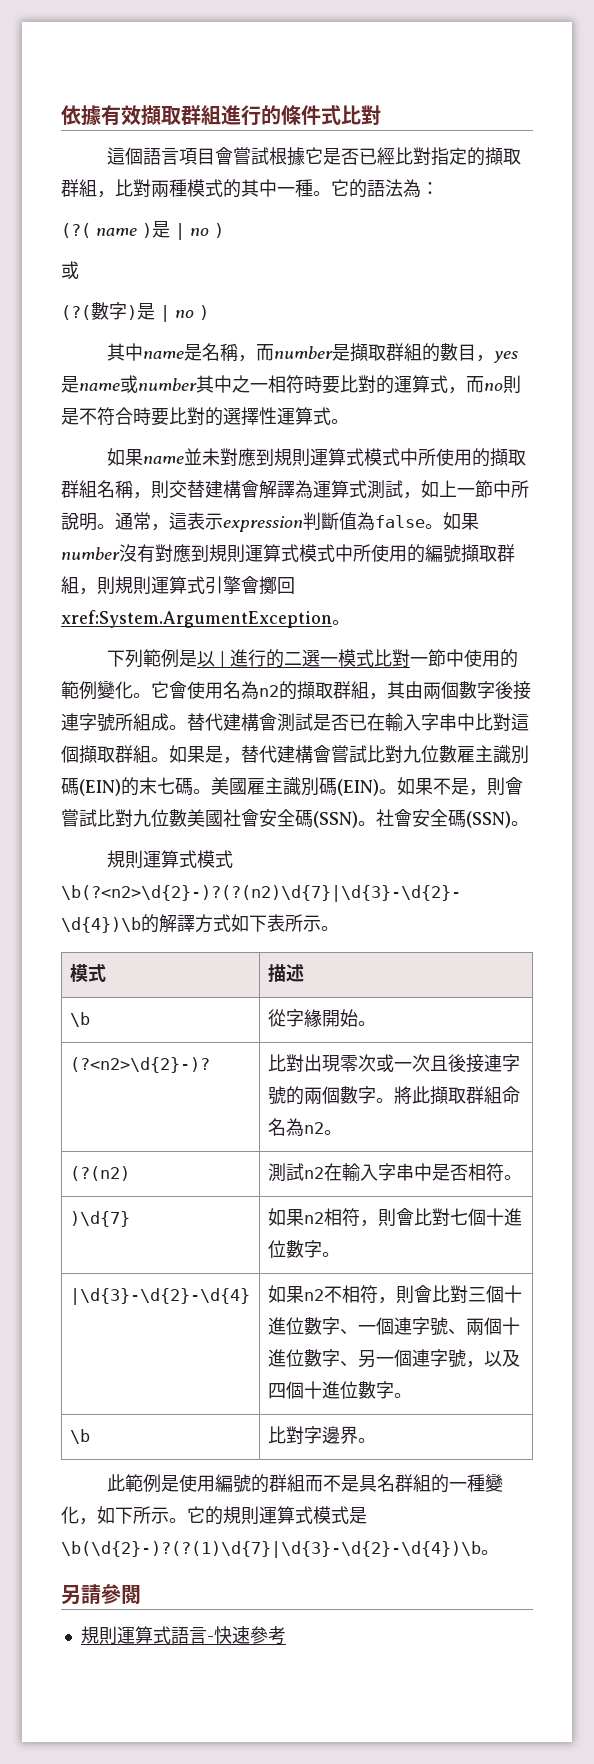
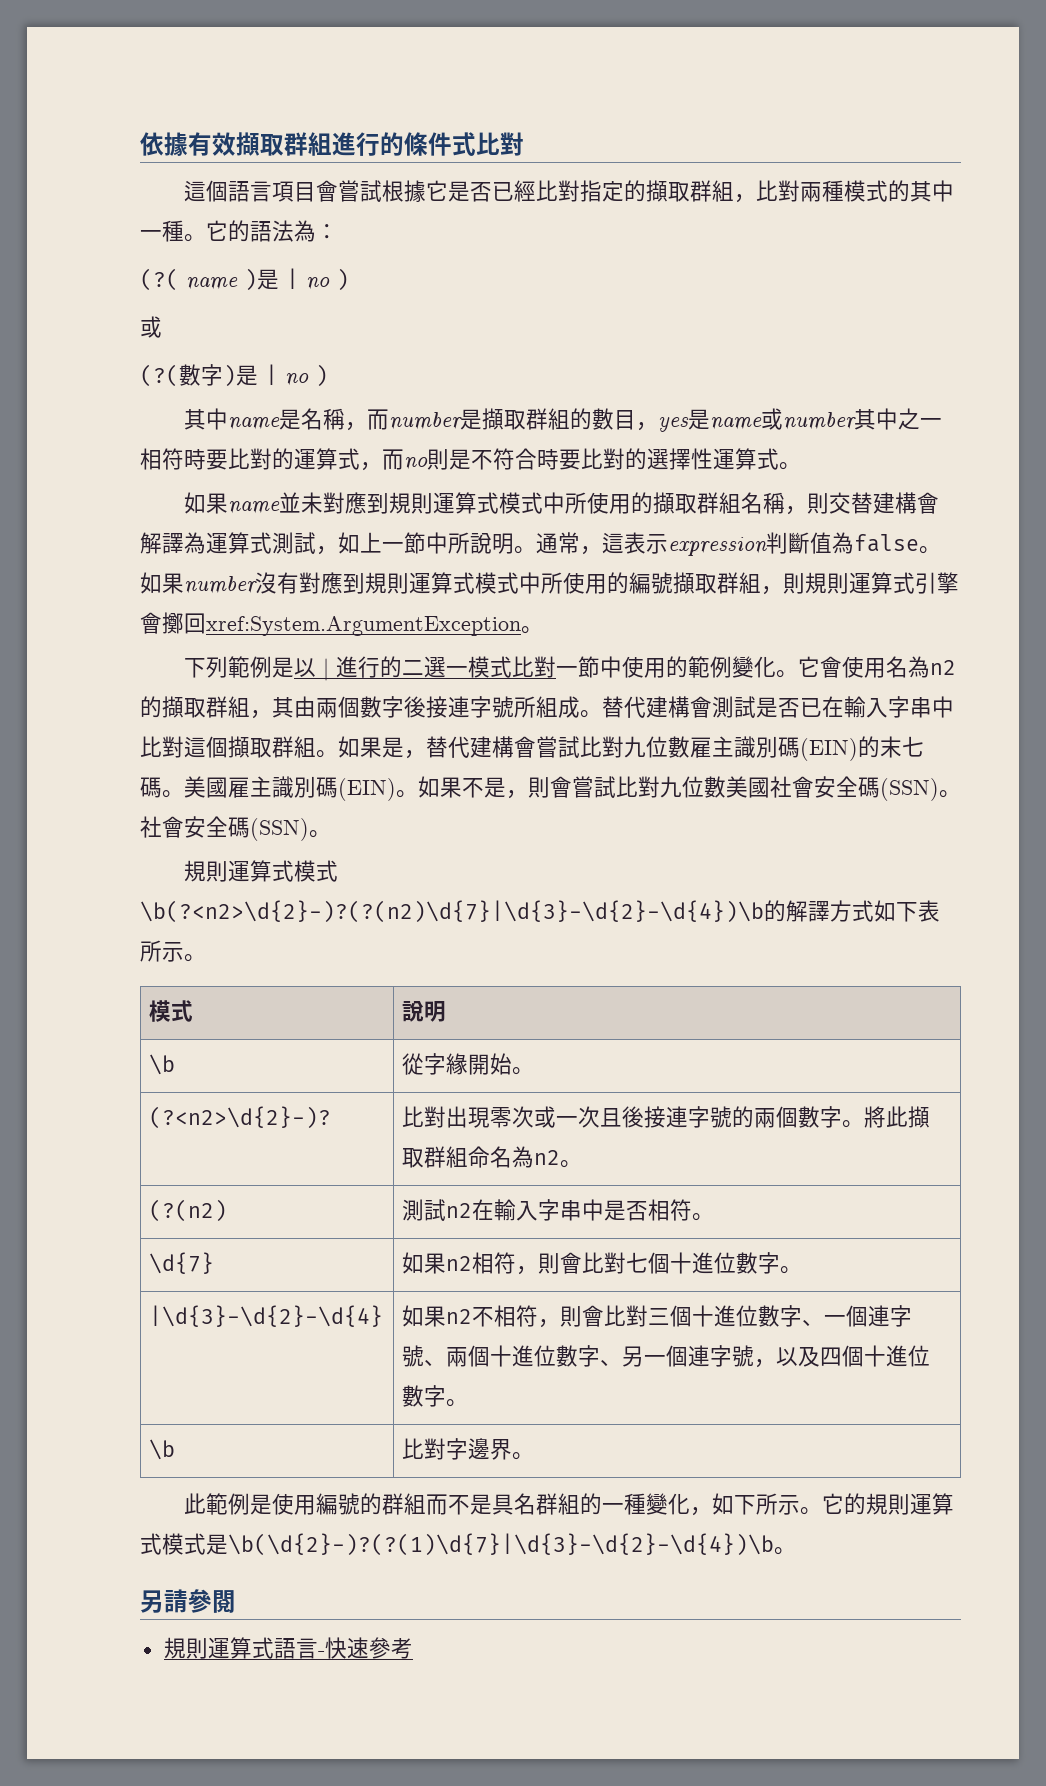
- 模式 | 描述
+ 模式 | 說明
- )\d{7} | 如果n2相符，則會比對七個十進位數字。
+ \d{7} | 如果n2相符，則會比對七個十進位數字。

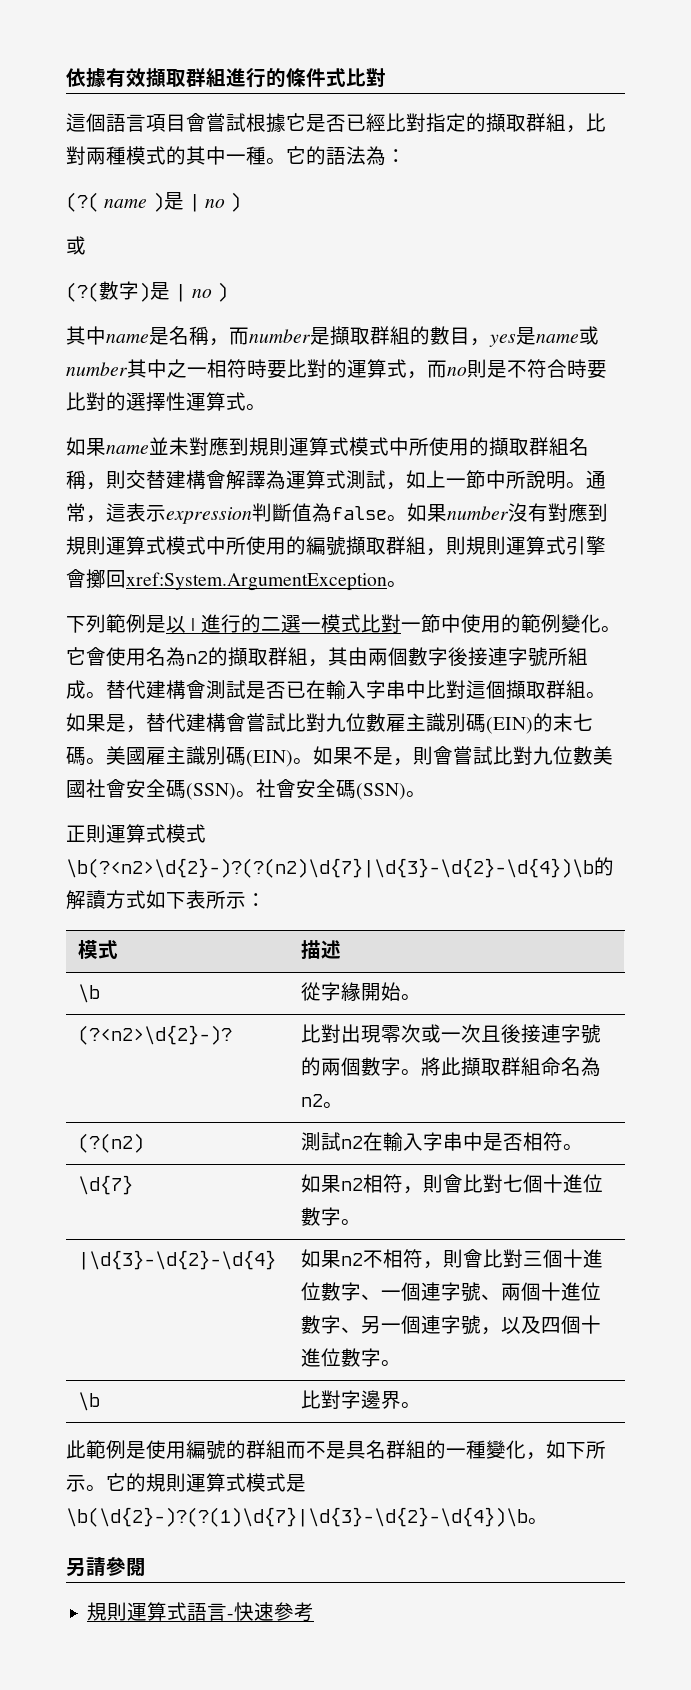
- 規則運算式模式\b(?<n2>\d{2}-)?(?(n2)\d{7}|\d{3}-\d{2}-\d{4})\b的解譯方式如下表所示。
+ 正則運算式模式\b(?<n2>\d{2}-)?(?(n2)\d{7}|\d{3}-\d{2}-\d{4})\b的解讀方式如下表所示：
- 模式 | 說明
+ 模式 | 描述

